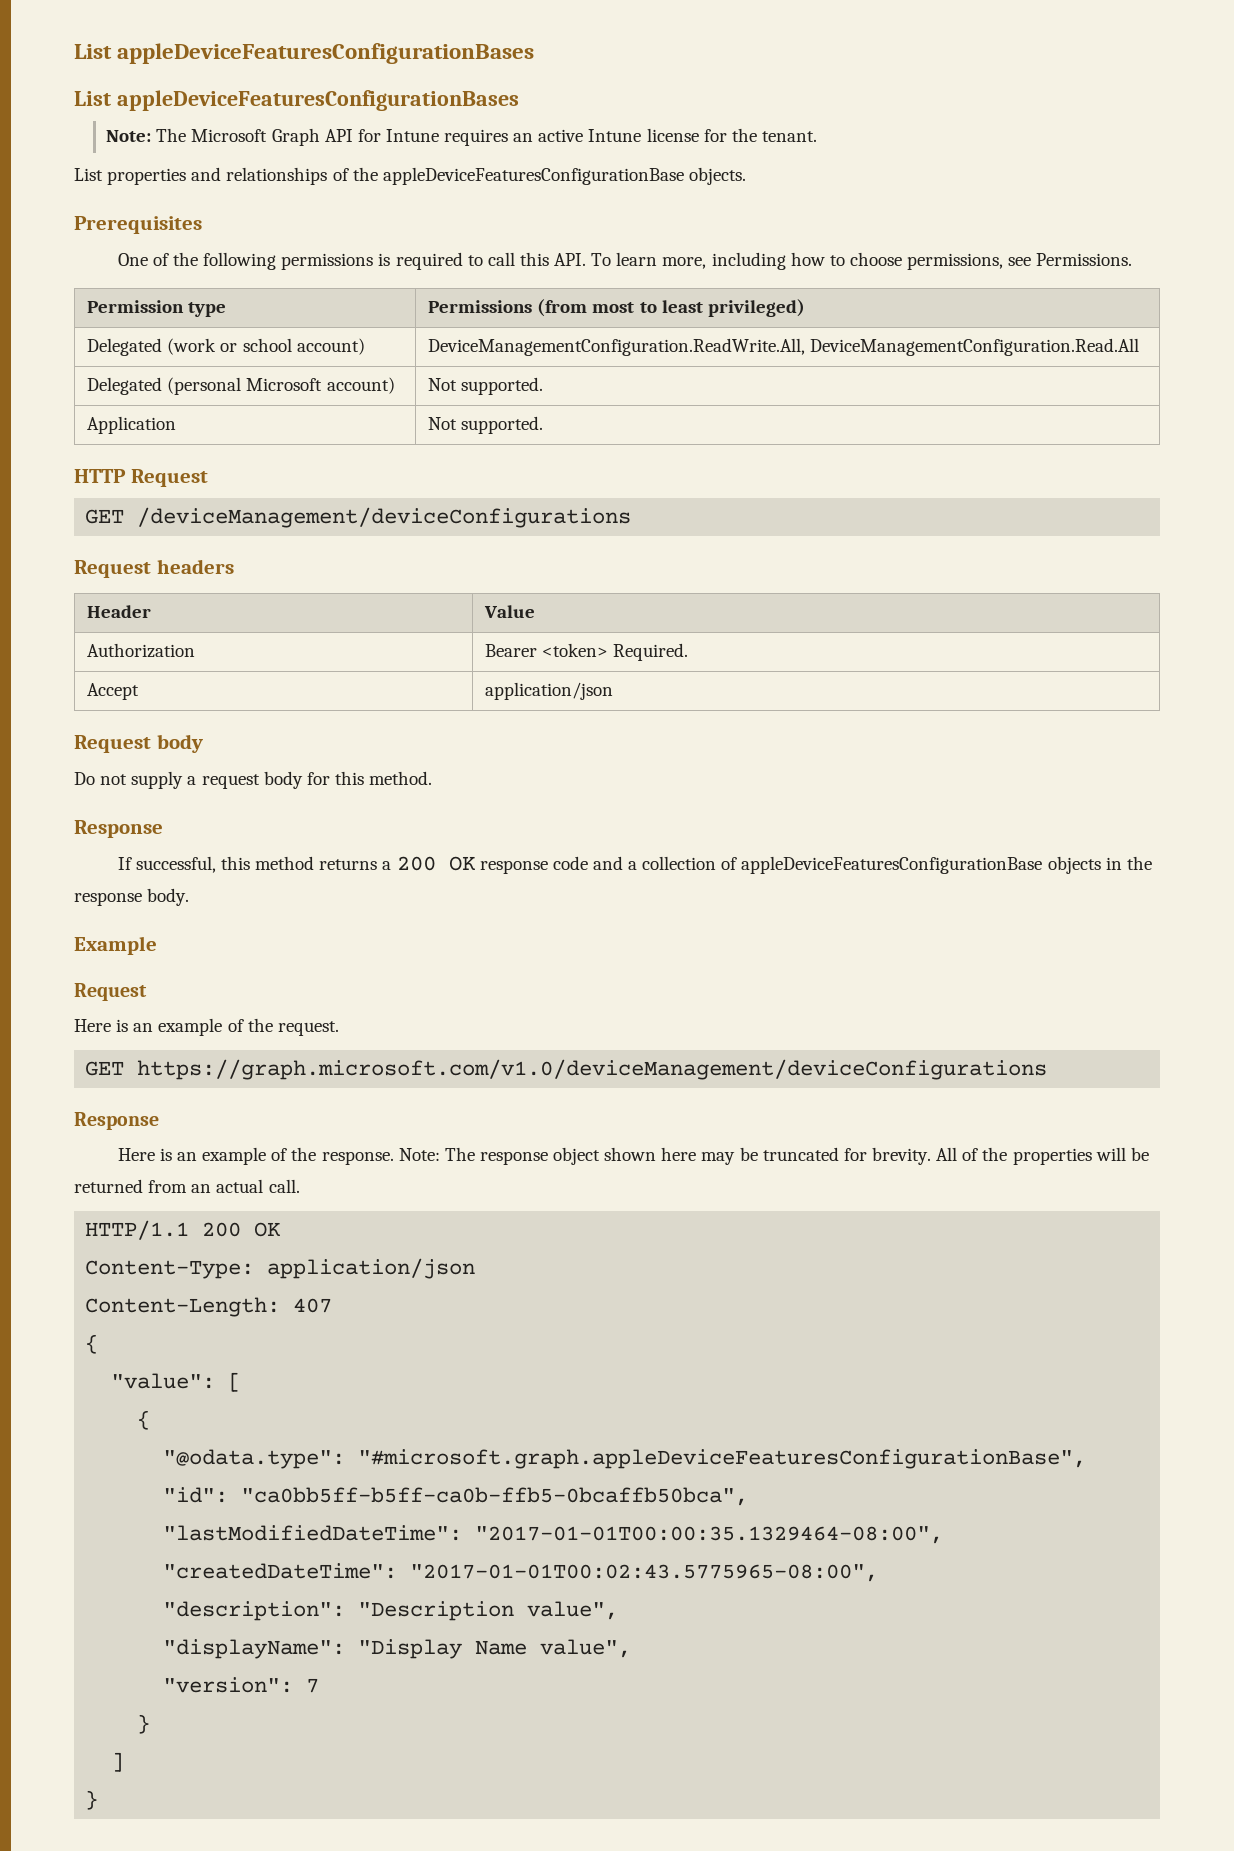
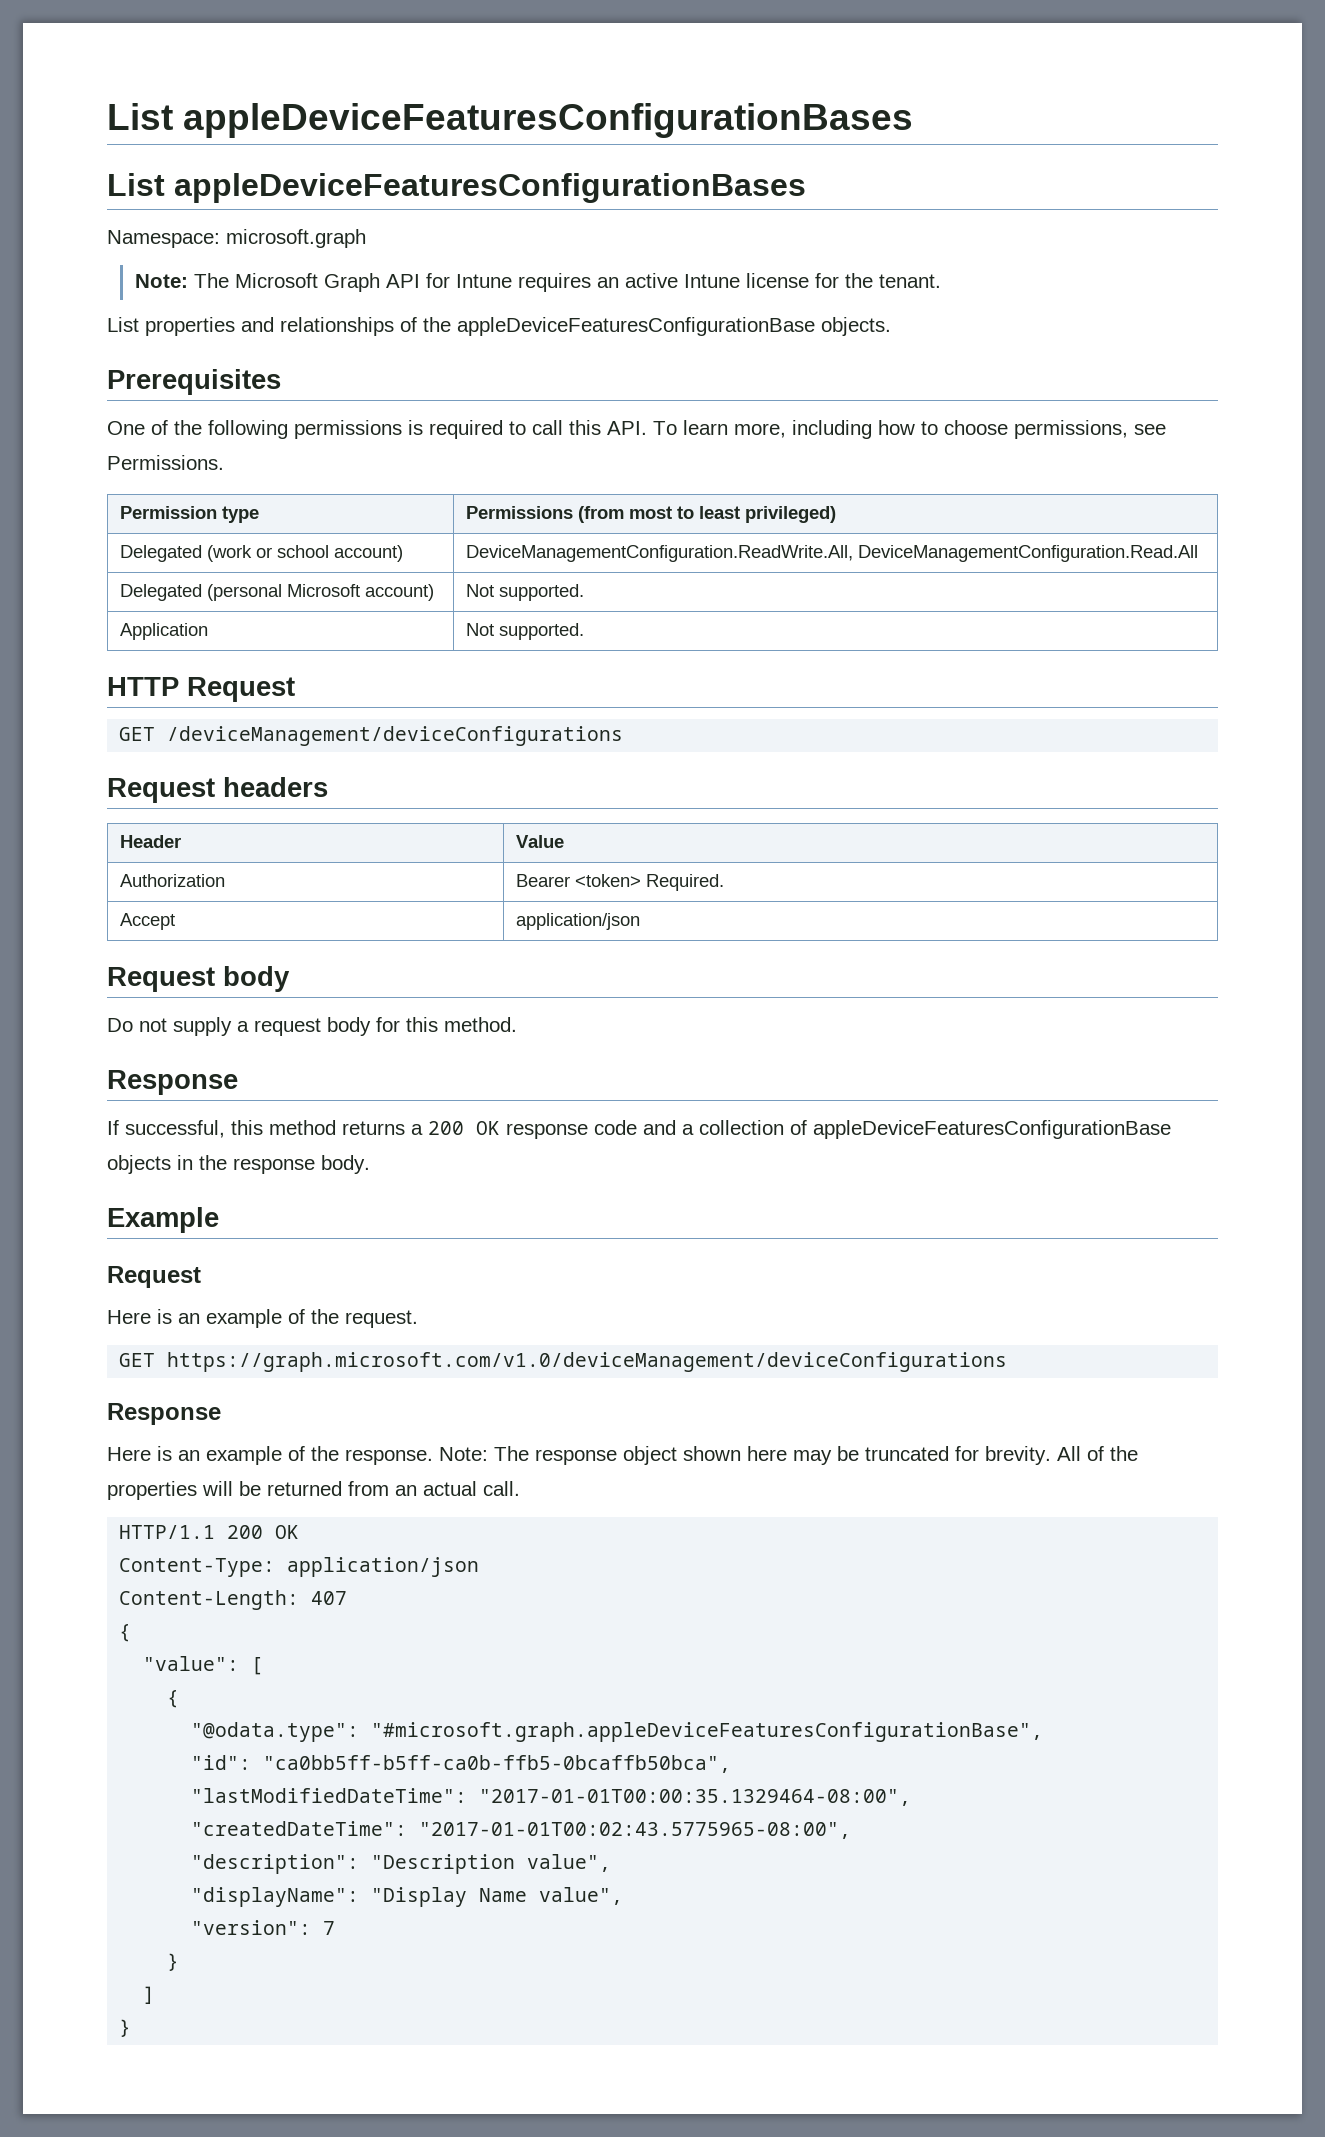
+ Namespace: microsoft.graph

